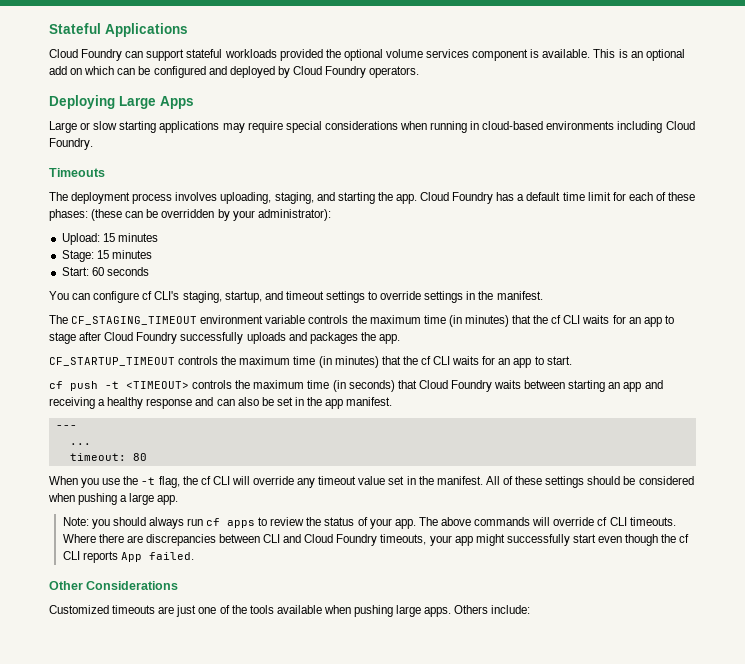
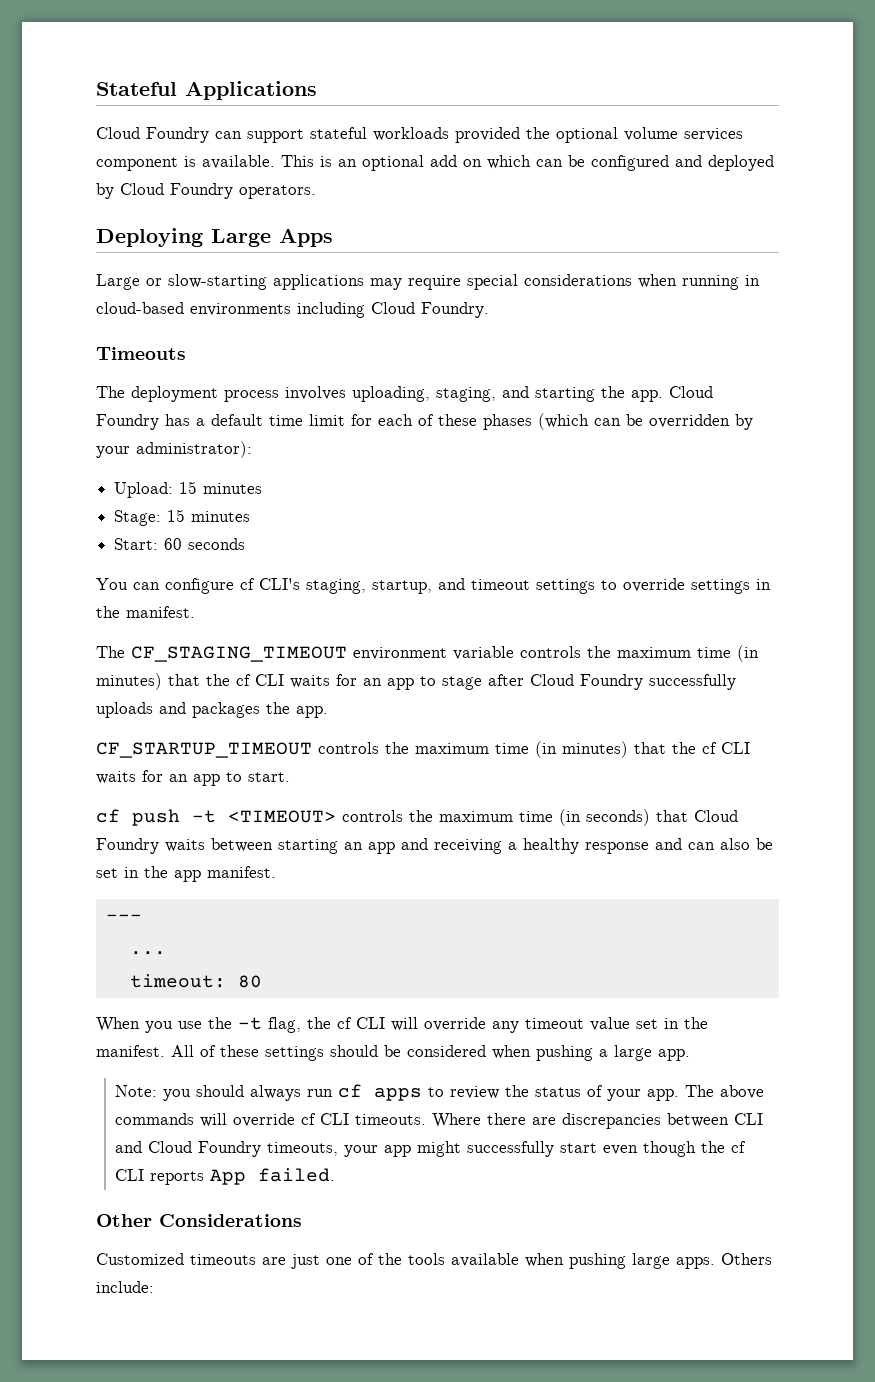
- Large or slow starting applications may require special considerations when running in cloud-based environments including Cloud Foundry.
+ Large or slow-starting applications may require special considerations when running in cloud-based environments including Cloud Foundry.
- Cloud Foundry has a default time limit for each of these phases: (these can be overridden by your administrator):
+ Cloud Foundry has a default time limit for each of these phases (which can be overridden by your administrator):

